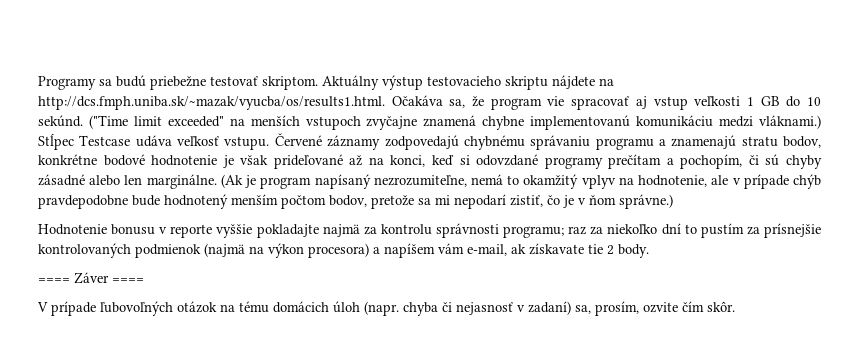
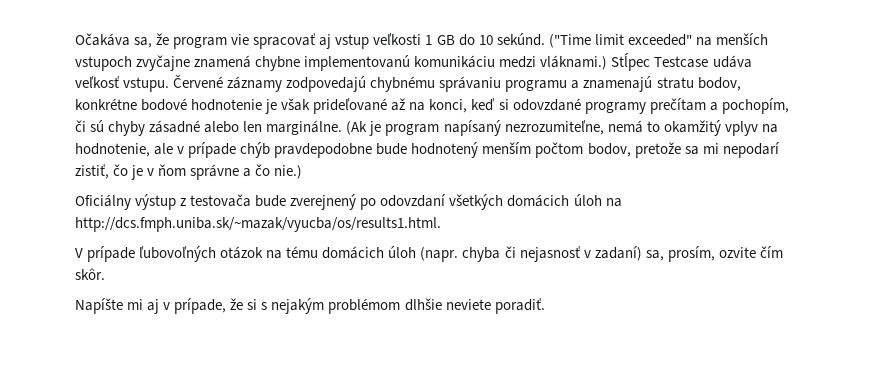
- Programy sa budú priebežne testovať skriptom. Aktuálny výstup testovacieho skriptu nájdete na http://dcs.fmph.uniba.sk/~mazak/vyucba/os/results1.html. Očakáva sa, že program vie spracovať aj vstup veľkosti 1 GB do 10 sekúnd.
+ Očakáva sa, že program vie spracovať aj vstup veľkosti 1 GB do 10 sekúnd.
- (Ak je program napísaný nezrozumiteľne, nemá to okamžitý vplyv na hodnotenie, ale v prípade chýb pravdepodobne bude hodnotený menším počtom bodov, pretože sa mi nepodarí zistiť, čo je v ňom správne.)
- Hodnotenie bonusu v reporte vyššie pokladajte najmä za kontrolu správnosti programu; raz za niekoľko dní to pustím za prísnejšie kontrolovaných podmienok (najmä na výkon procesora) a napíšem vám e-mail, ak získavate tie 2 body.
- ==== Záver ====
+ (Ak je program napísaný nezrozumiteľne, nemá to okamžitý vplyv na hodnotenie, ale v prípade chýb pravdepodobne bude hodnotený menším počtom bodov, pretože sa mi nepodarí zistiť, čo je v ňom správne a čo nie.)
+ Oficiálny výstup z testovača bude zverejnený po odovzdaní všetkých domácich úloh na http://dcs.fmph.uniba.sk/~mazak/vyucba/os/results1.html.
+ Napíšte mi aj v prípade, že si s nejakým problémom dlhšie neviete poradiť.

